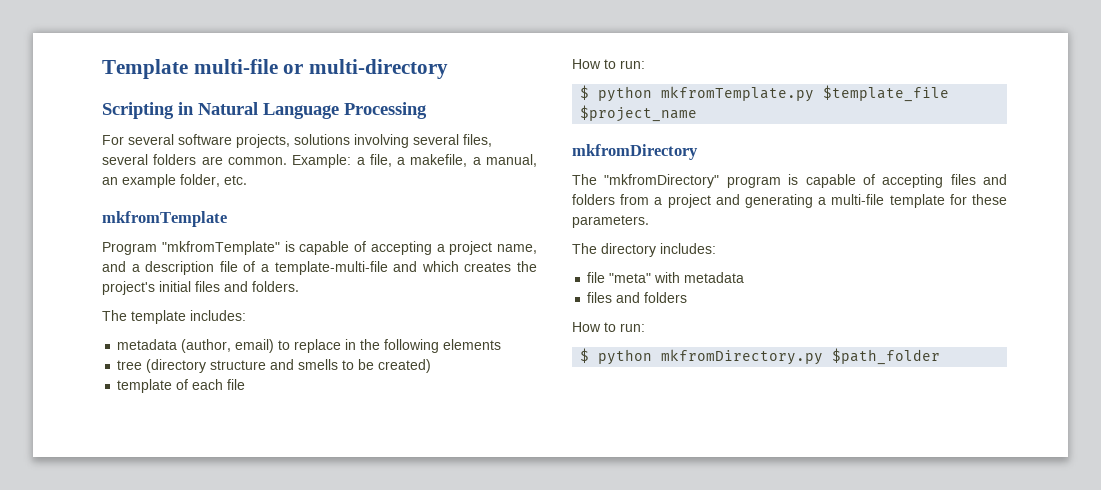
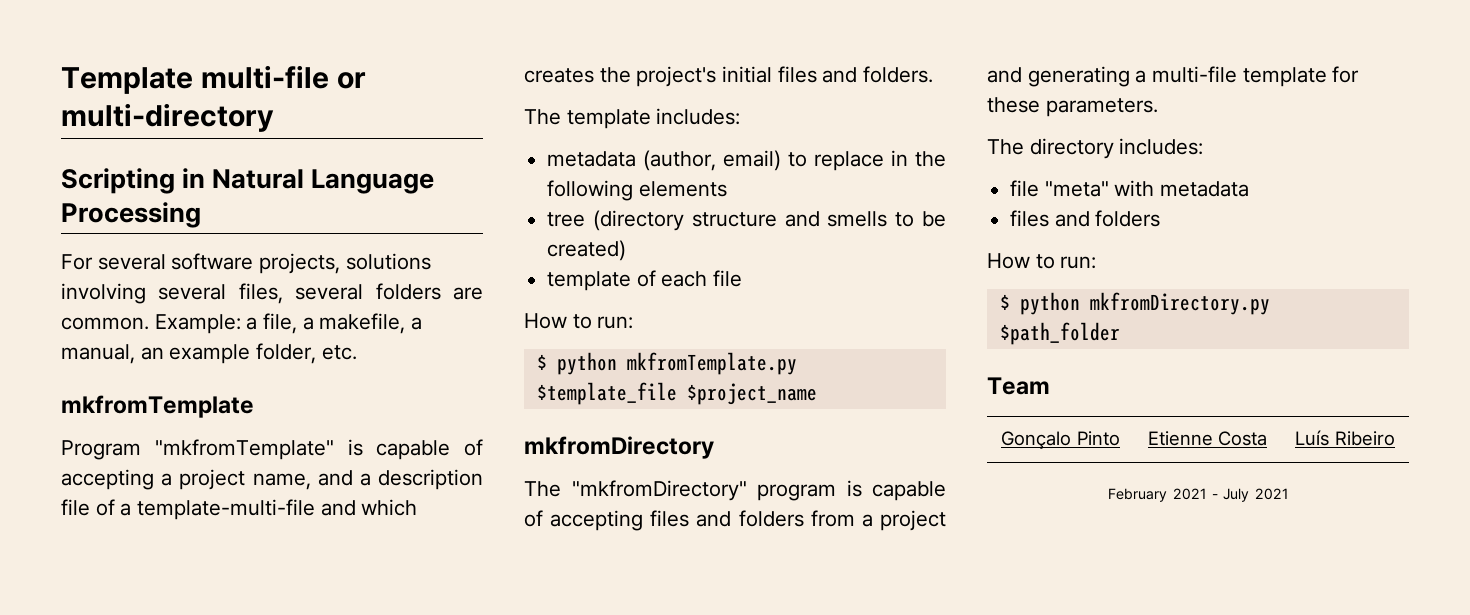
+ Team
+ Gonçalo Pinto | Etienne Costa | Luís Ribeiro
+ February 2021 - July 2021

